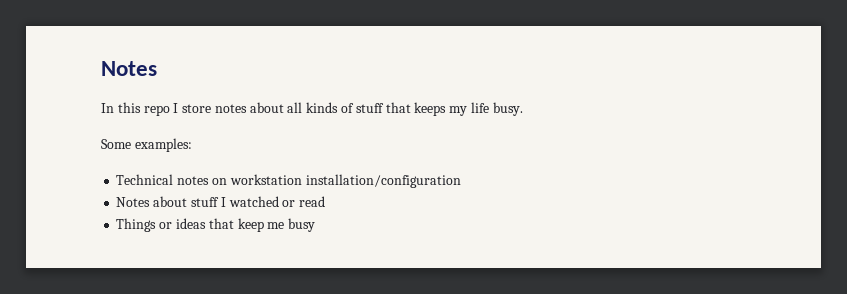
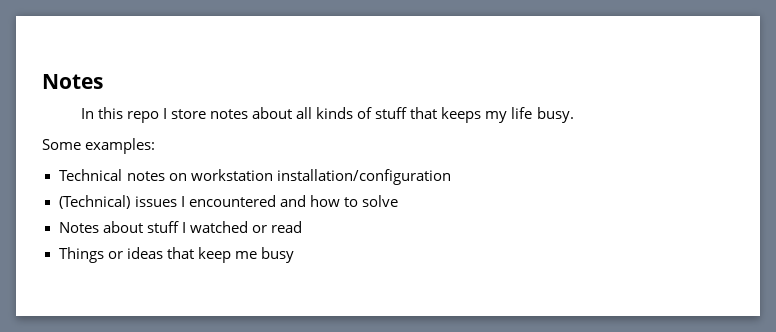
+ (Technical) issues I encountered and how to solve

